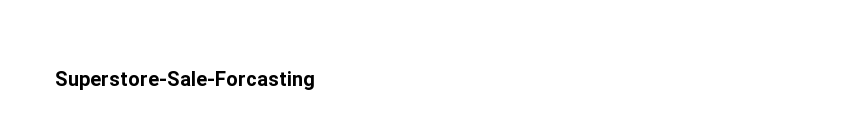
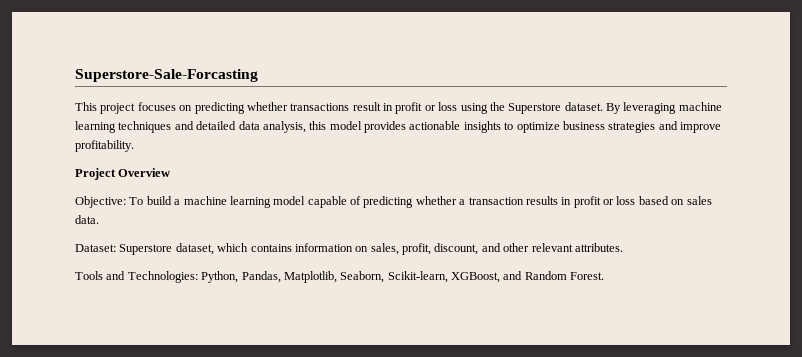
+ This project focuses on predicting whether transactions result in profit or loss using the Superstore dataset. By leveraging machine learning techniques and detailed data analysis, this model provides actionable insights to optimize business strategies and improve profitability.
+ Project Overview
+ Objective: To build a machine learning model capable of predicting whether a transaction results in profit or loss based on sales data.
+ Dataset: Superstore dataset, which contains information on sales, profit, discount, and other relevant attributes.
+ Tools and Technologies: Python, Pandas, Matplotlib, Seaborn, Scikit-learn, XGBoost, and Random Forest.

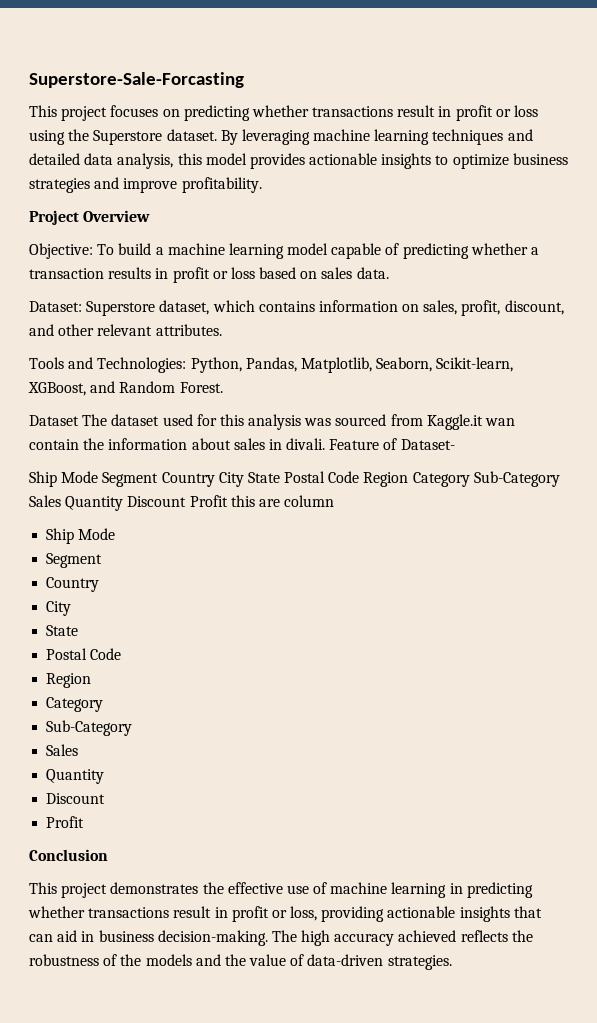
+ Dataset The dataset used for this analysis was sourced from Kaggle.it wan contain the information about sales in divali. Feature of Dataset-
+ Ship Mode Segment Country City State Postal Code Region Category Sub-Category Sales Quantity Discount Profit this are column
+ Ship Mode
+ Segment
+ Country
+ City
+ State
+ Postal Code
+ Region
+ Category
+ Sub-Category
+ Sales
+ Quantity
+ Discount
+ Profit
+ Conclusion
+ This project demonstrates the effective use of machine learning in predicting whether transactions result in profit or loss, providing actionable insights that can aid in business decision-making. The high accuracy achieved reflects the robustness of the models and the value of data-driven strategies.

